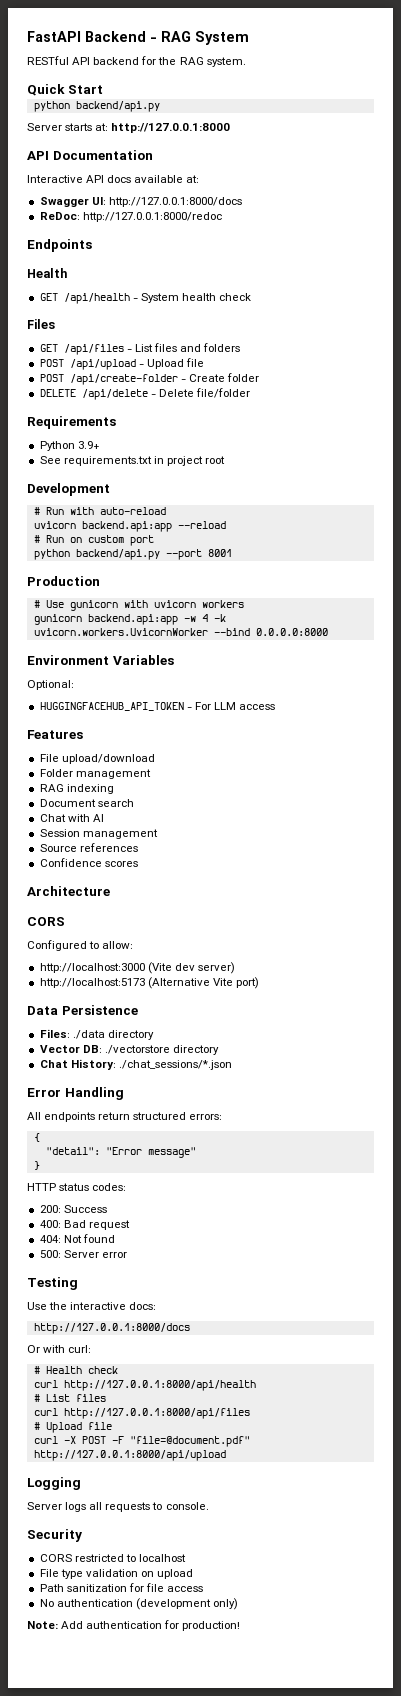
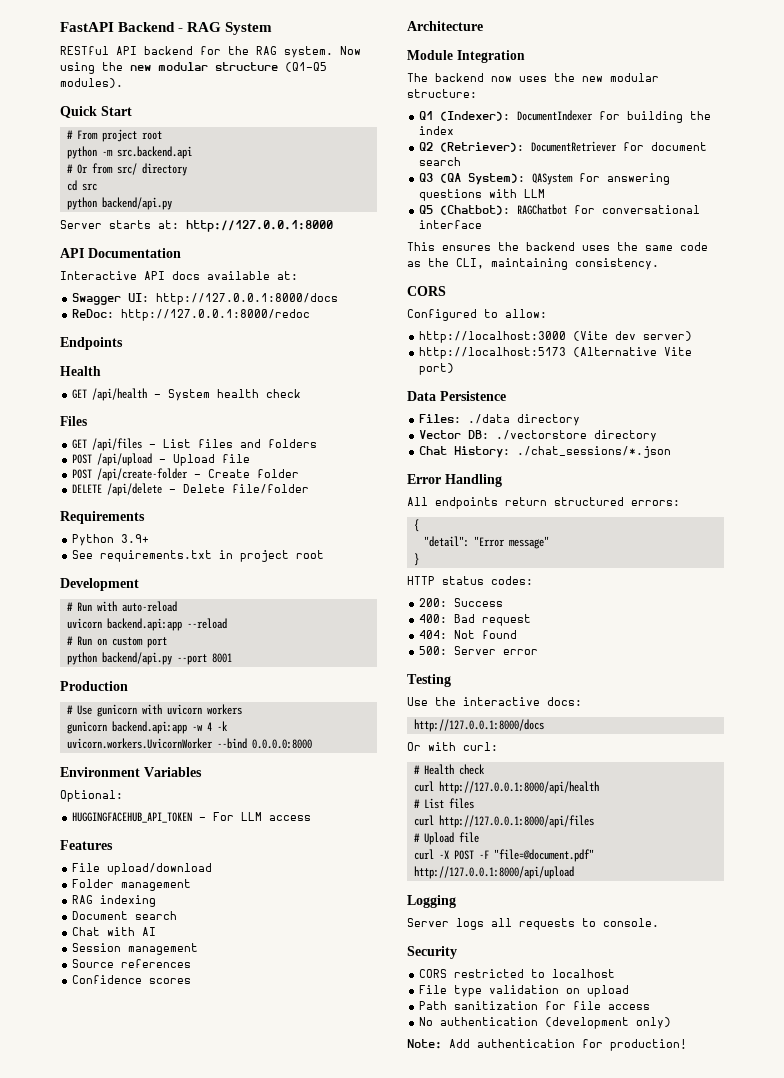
- RESTful API backend for the RAG system.
+ RESTful API backend for the RAG system. Now using the new modular structure (Q1-Q5 modules).
  Quick Start
+ # From project root
+ python -m src.backend.api
+ # Or from src/ directory
+ cd src
+ Module Integration
+ The backend now uses the new modular structure:
+ Q1 (Indexer): DocumentIndexer for building the index
+ Q2 (Retriever): DocumentRetriever for document search
+ Q3 (QA System): QASystem for answering questions with LLM
+ Q5 (Chatbot): RAGChatbot for conversational interface
+ This ensures the backend uses the same code as the CLI, maintaining consistency.

